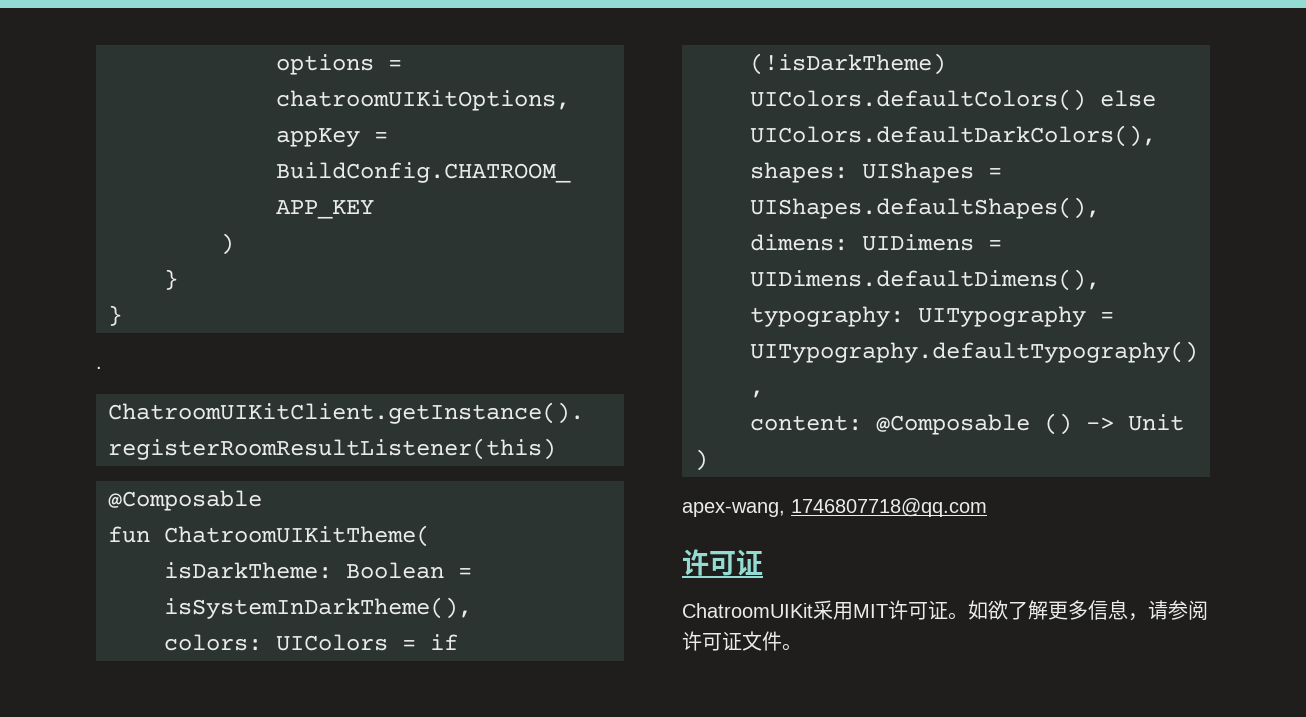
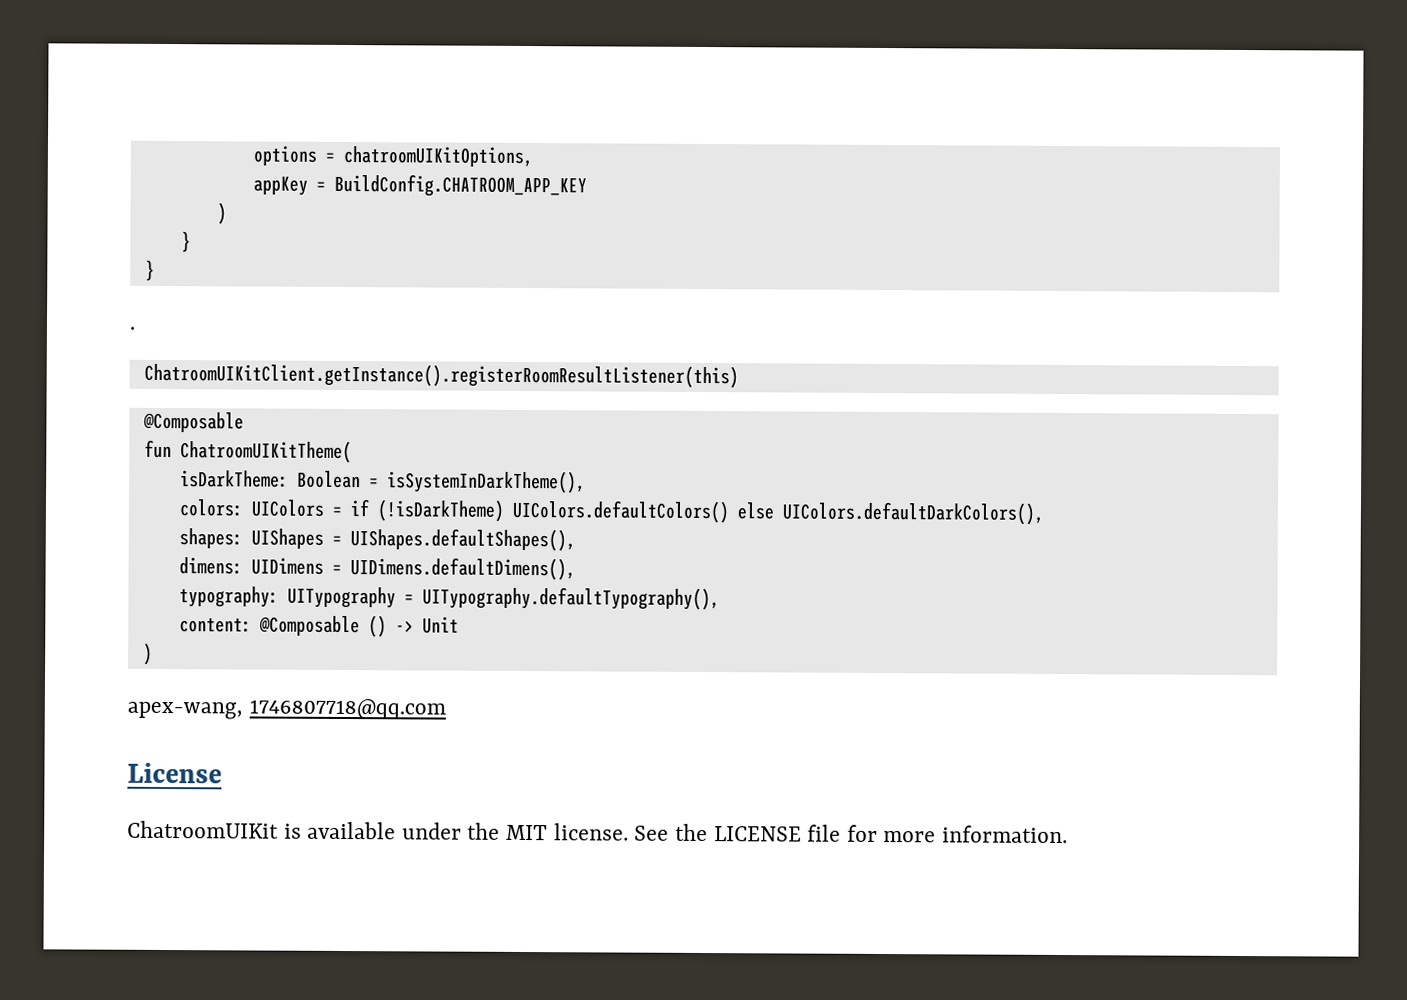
  apex-wang, 1746807718@qq.com
- 许可证
+ License
- ChatroomUIKit采用MIT许可证。如欲了解更多信息，请参阅许可证文件。
+ ChatroomUIKit is available under the MIT license. See the LICENSE file for more information.

